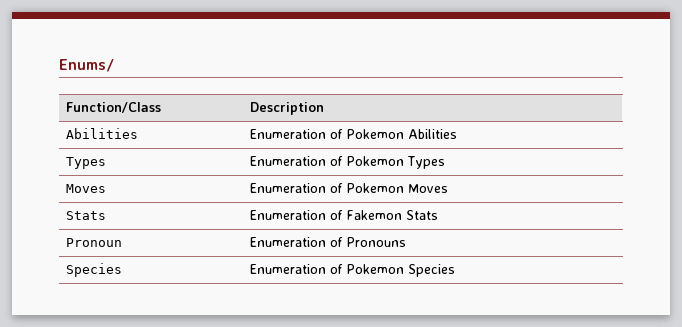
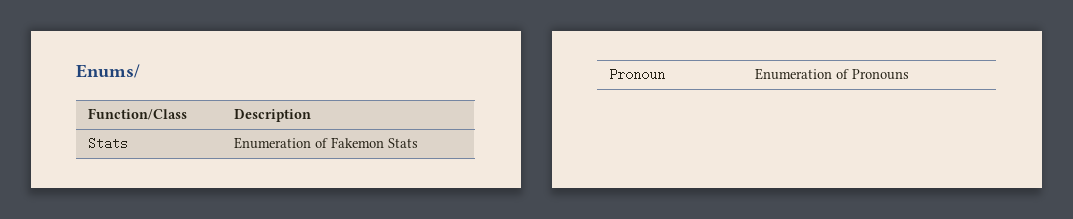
- Abilities | Enumeration of Pokemon Abilities
- Types | Enumeration of Pokemon Types
- Moves | Enumeration of Pokemon Moves
- Species | Enumeration of Pokemon Species

